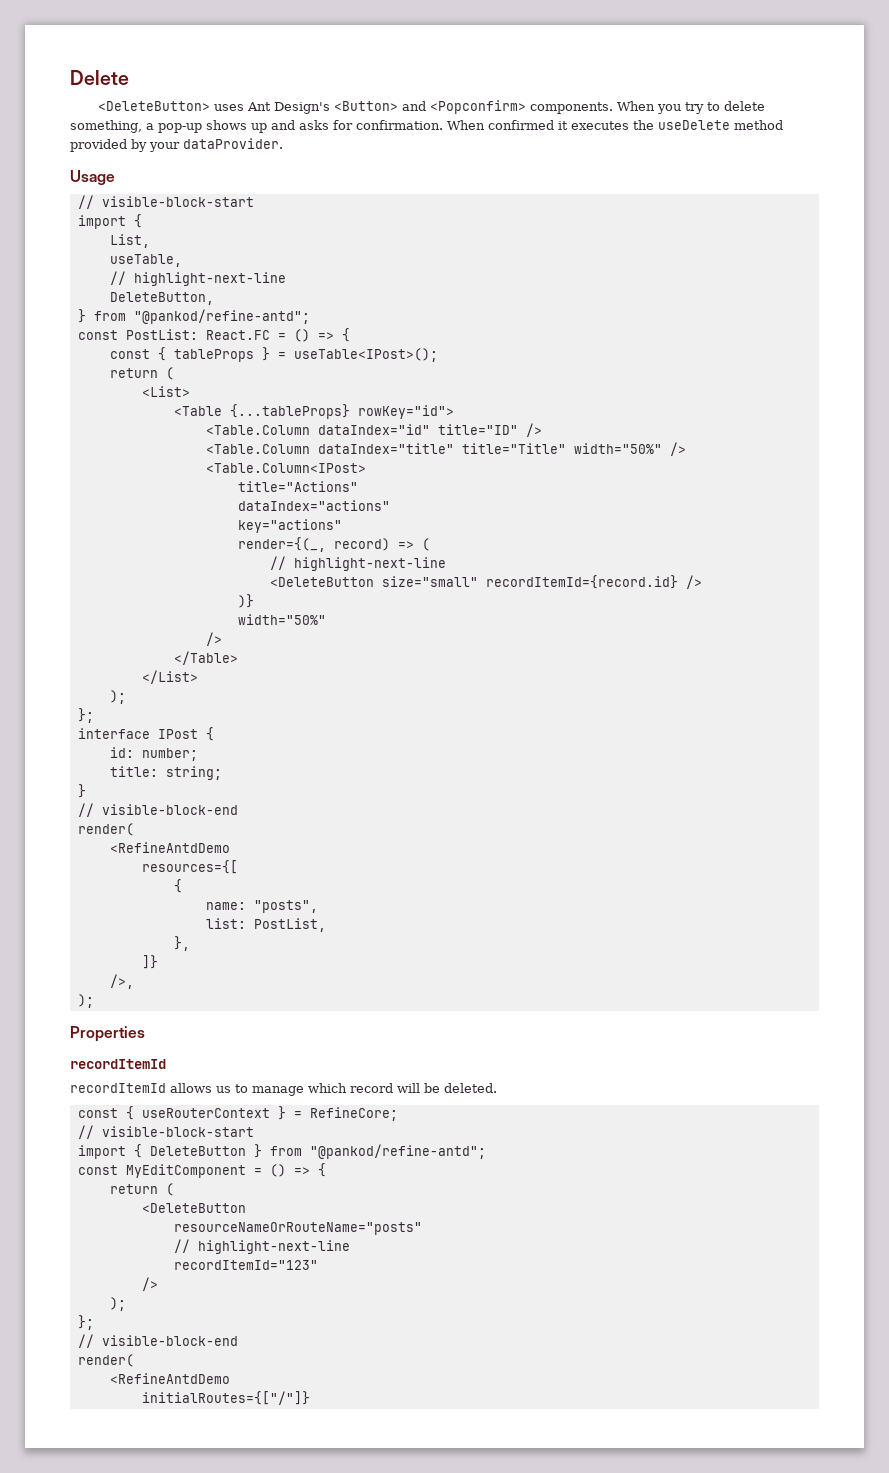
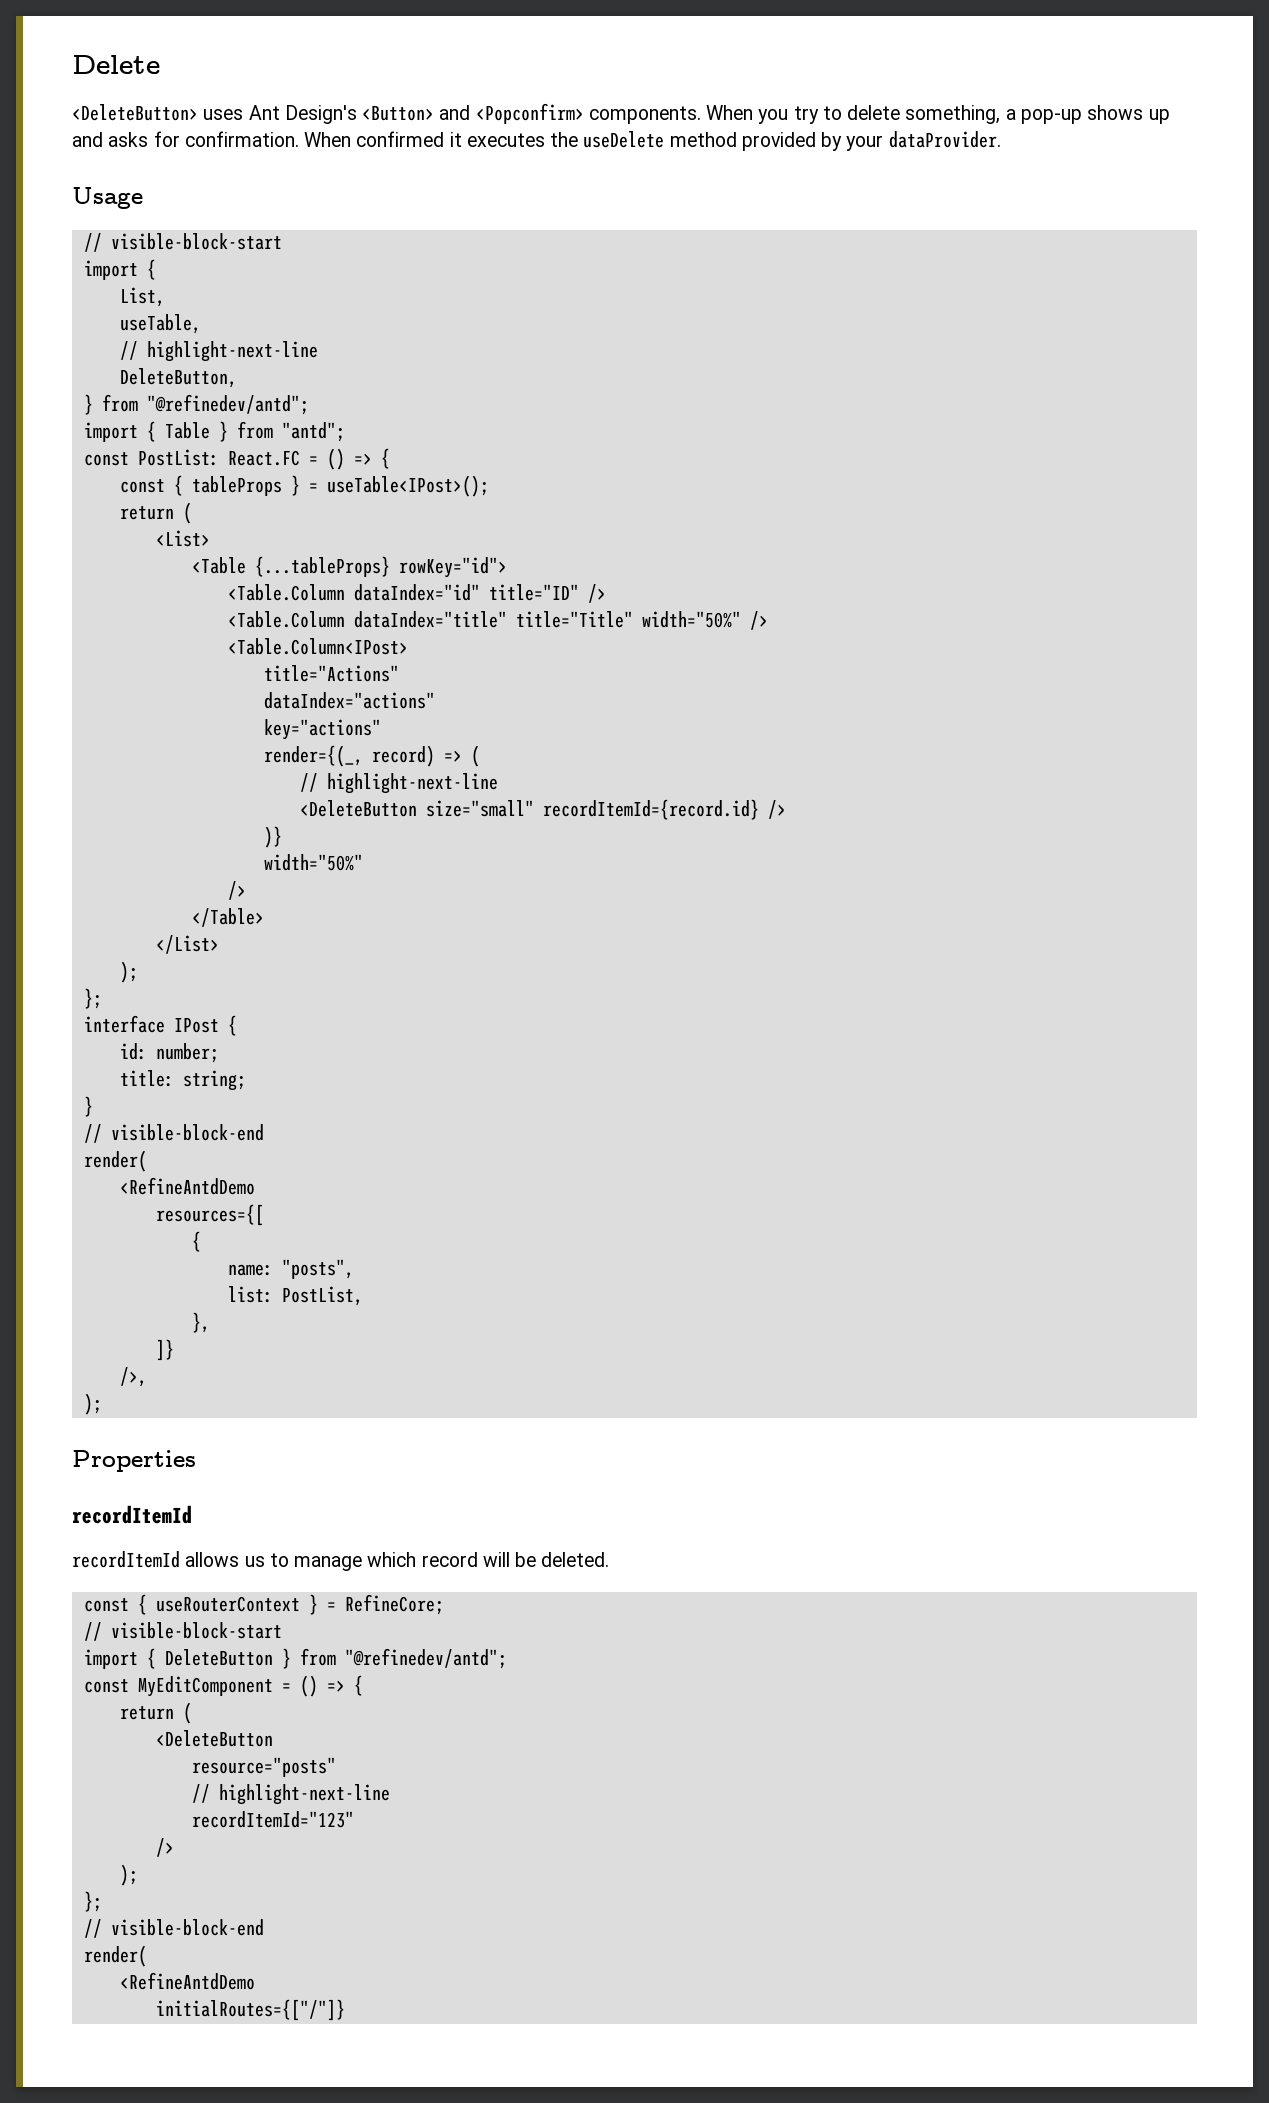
  DeleteButton,
- } from "@pankod/refine-antd";
+ } from "@refinedev/antd";
+ import { Table } from "antd";
- import { DeleteButton } from "@pankod/refine-antd";
+ import { DeleteButton } from "@refinedev/antd";
- resourceNameOrRouteName="posts"
+ resource="posts"

